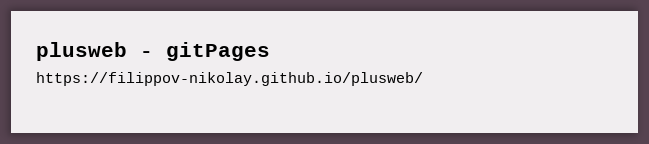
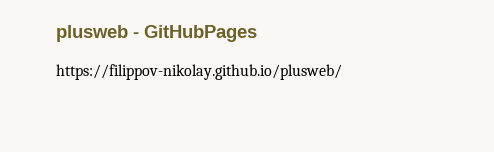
- plusweb - gitPages
+ plusweb - GitHubPages

